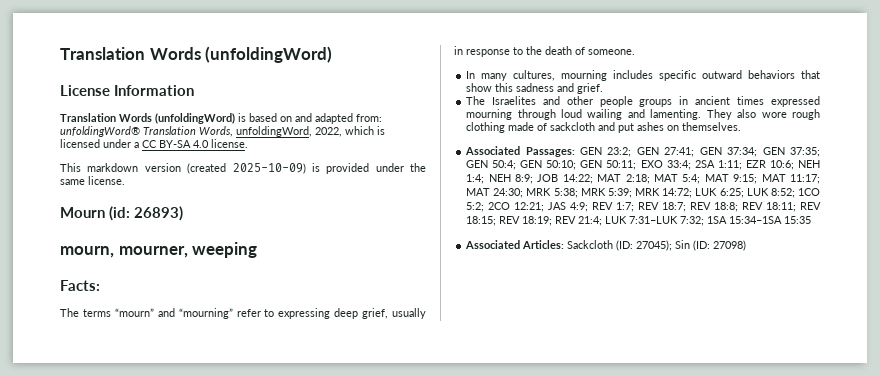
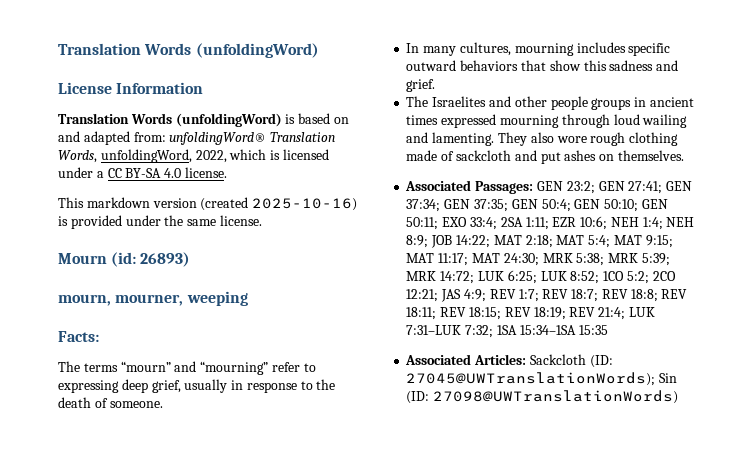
- This markdown version (created 2025-10-09) is provided under the same license.
+ This markdown version (created 2025-10-16) is provided under the same license.
- Associated Articles: Sackcloth (ID: 27045); Sin (ID: 27098)
+ Associated Articles: Sackcloth (ID: 27045@UWTranslationWords); Sin (ID: 27098@UWTranslationWords)

